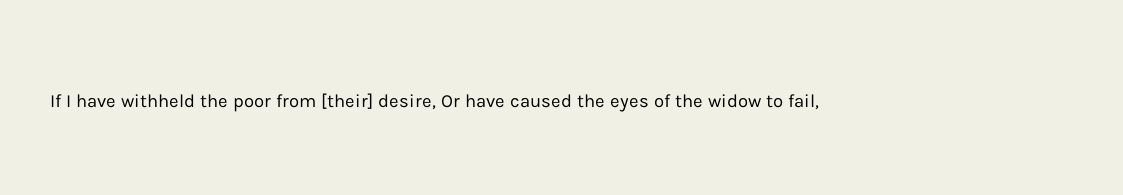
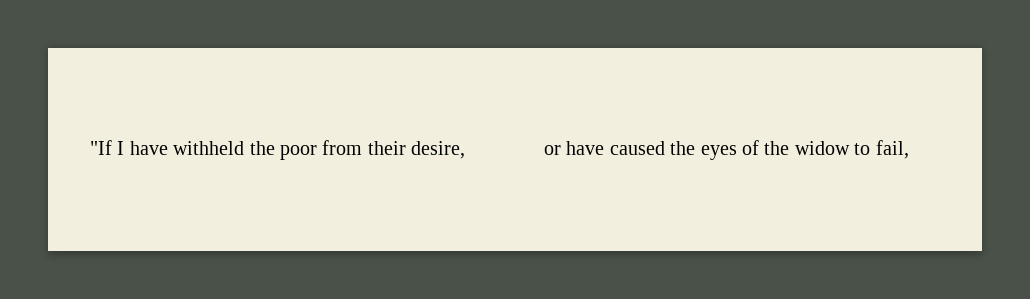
- If I have withheld the poor from [their] desire, Or have caused the eyes of the widow to fail,
+ "If I have withheld the poor from their desire, or have caused the eyes of the widow to fail,

